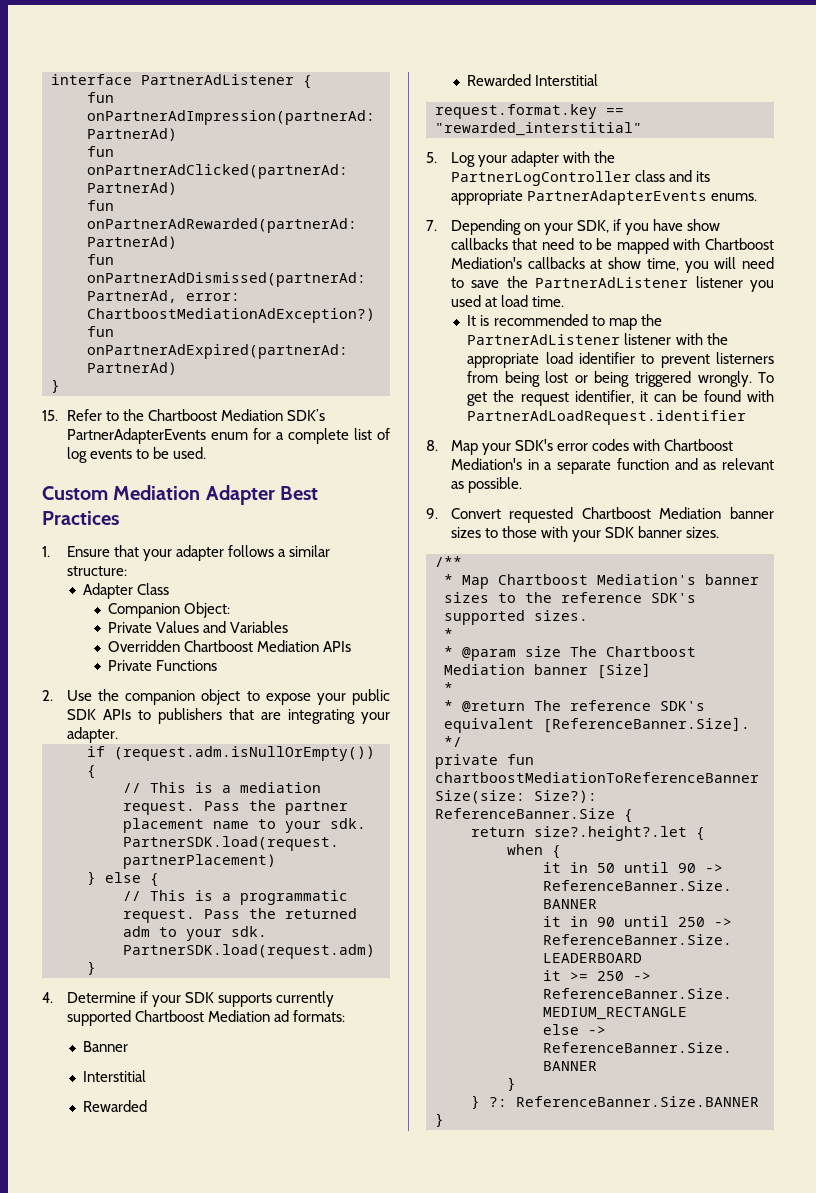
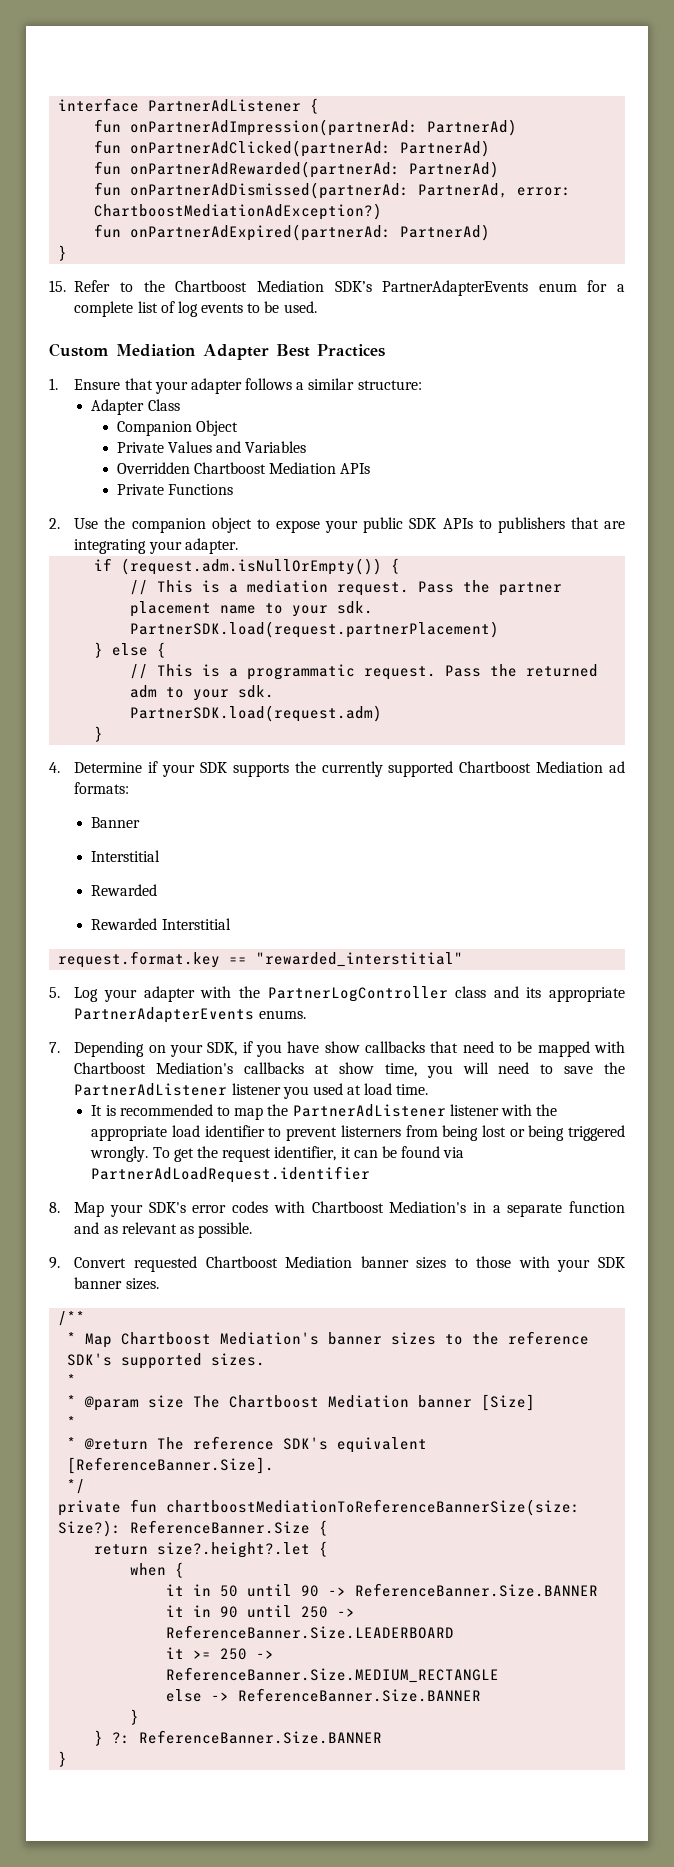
- Companion Object:
+ Companion Object
- 4. Determine if your SDK supports currently supported Chartboost Mediation ad formats:
+ 4. Determine if your SDK supports the currently supported Chartboost Mediation ad formats:
- To get the request identifier, it can be found with PartnerAdLoadRequest.identifier
+ To get the request identifier, it can be found via PartnerAdLoadRequest.identifier

